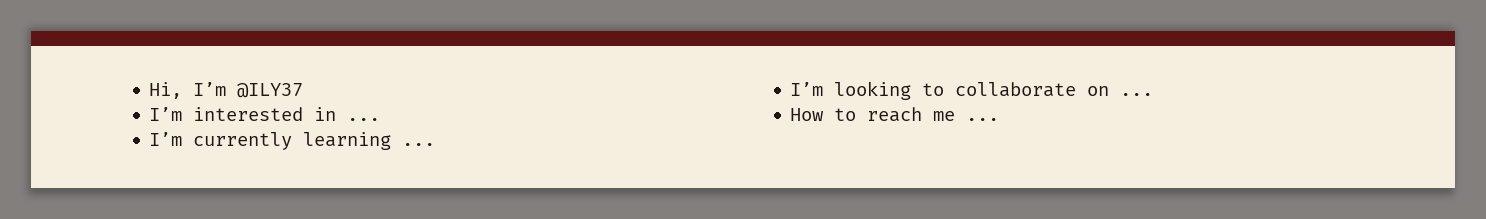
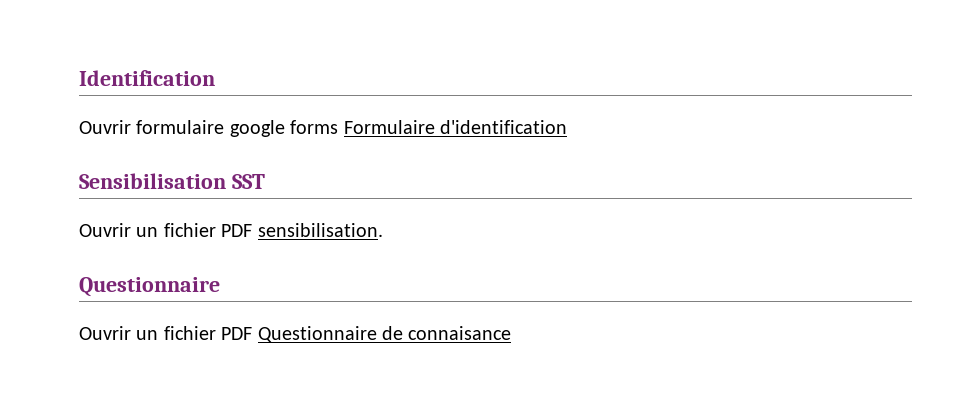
- Hi, I’m @ILY37
- I’m interested in ...
- I’m currently learning ...
- I’m looking to collaborate on ...
- How to reach me ...
+ Identification
+ Ouvrir formulaire google forms Formulaire d'identification
+ Sensibilisation SST
+ Ouvrir un fichier PDF sensibilisation.
+ Questionnaire
+ Ouvrir un fichier PDF Questionnaire de connaisance

